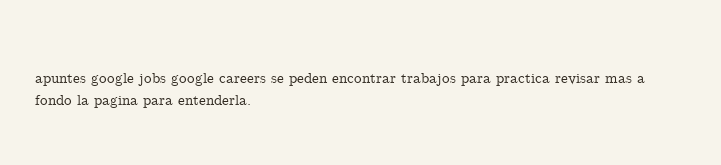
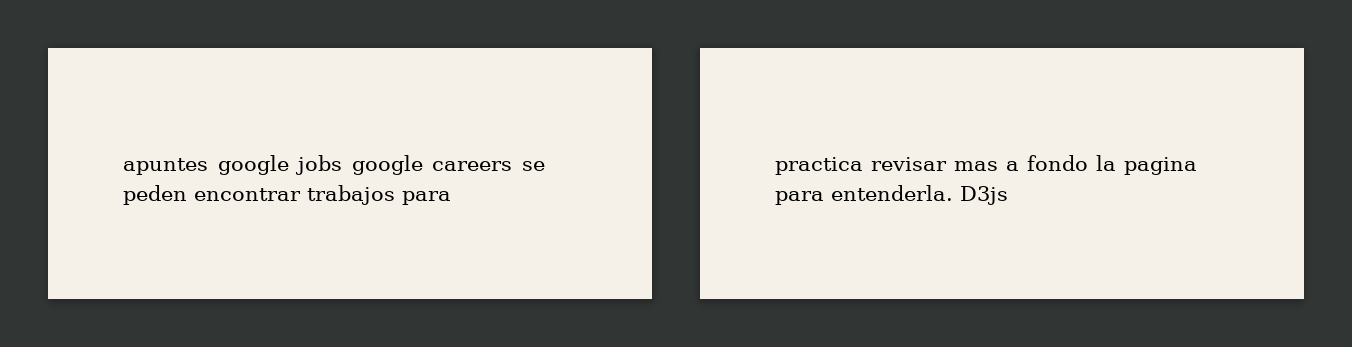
+ D3js

